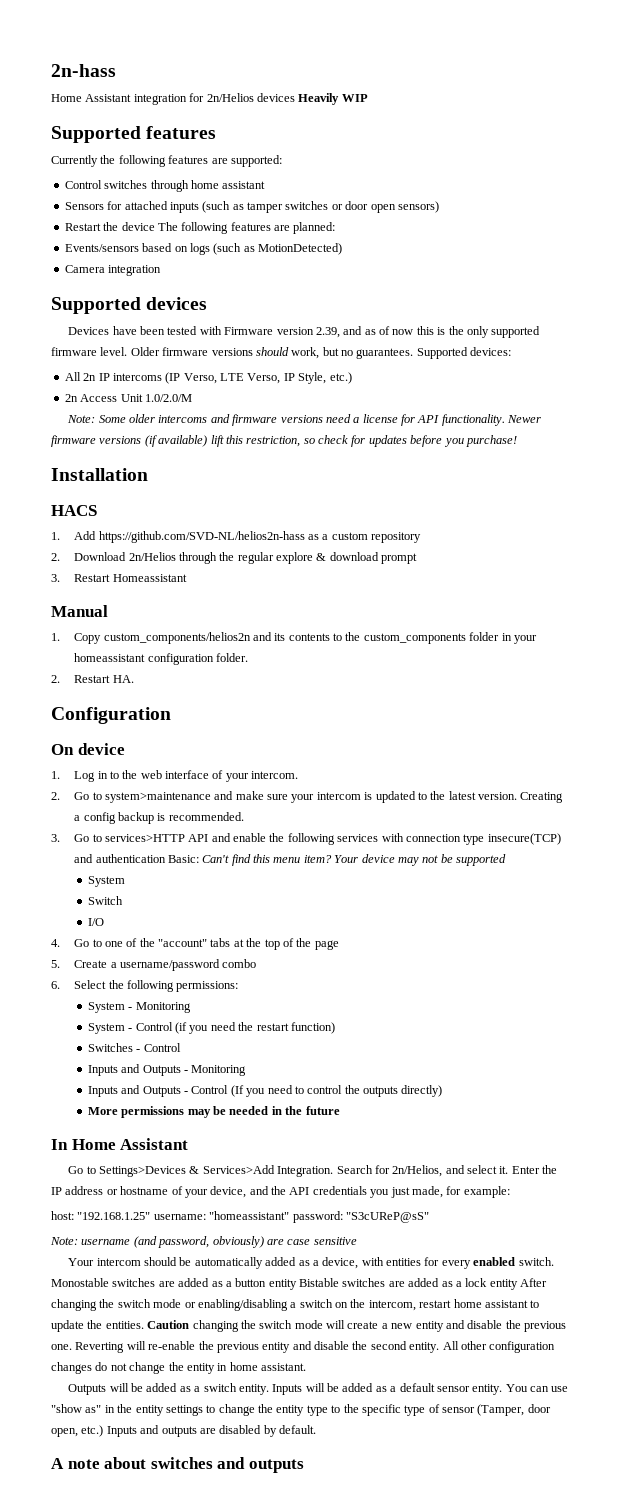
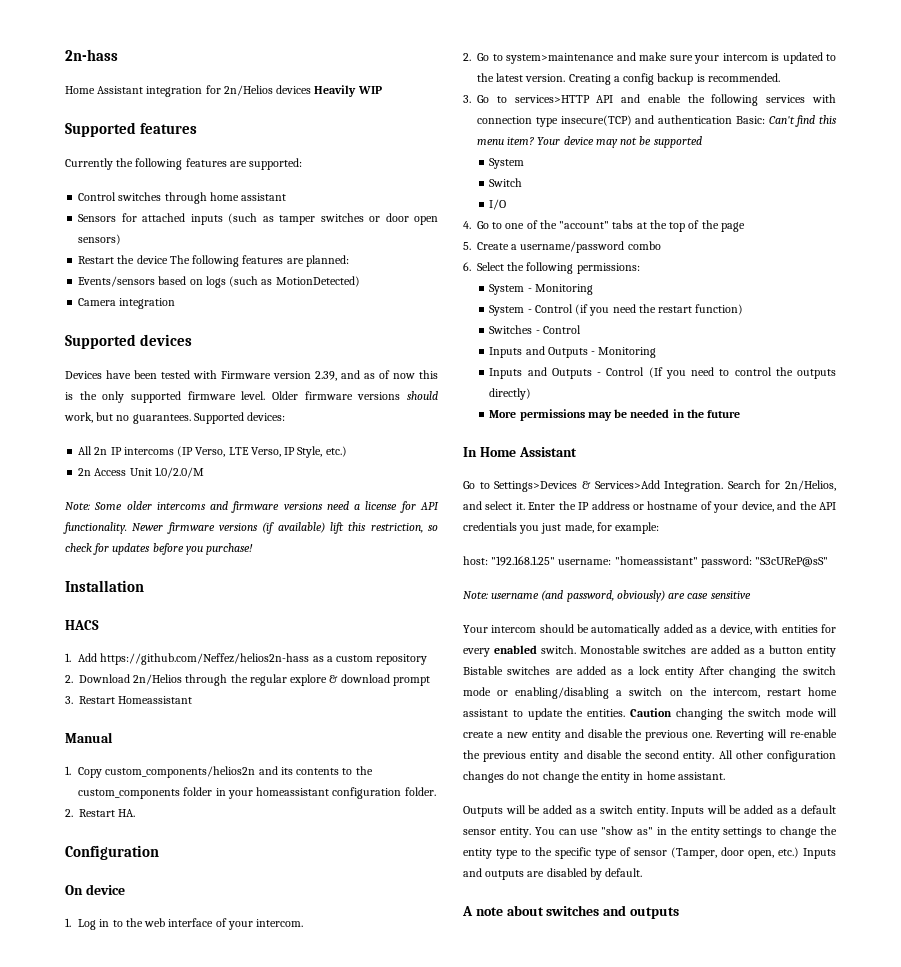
- 1. Add https://github.com/SVD-NL/helios2n-hass as a custom repository
+ 1. Add https://github.com/Neffez/helios2n-hass as a custom repository

